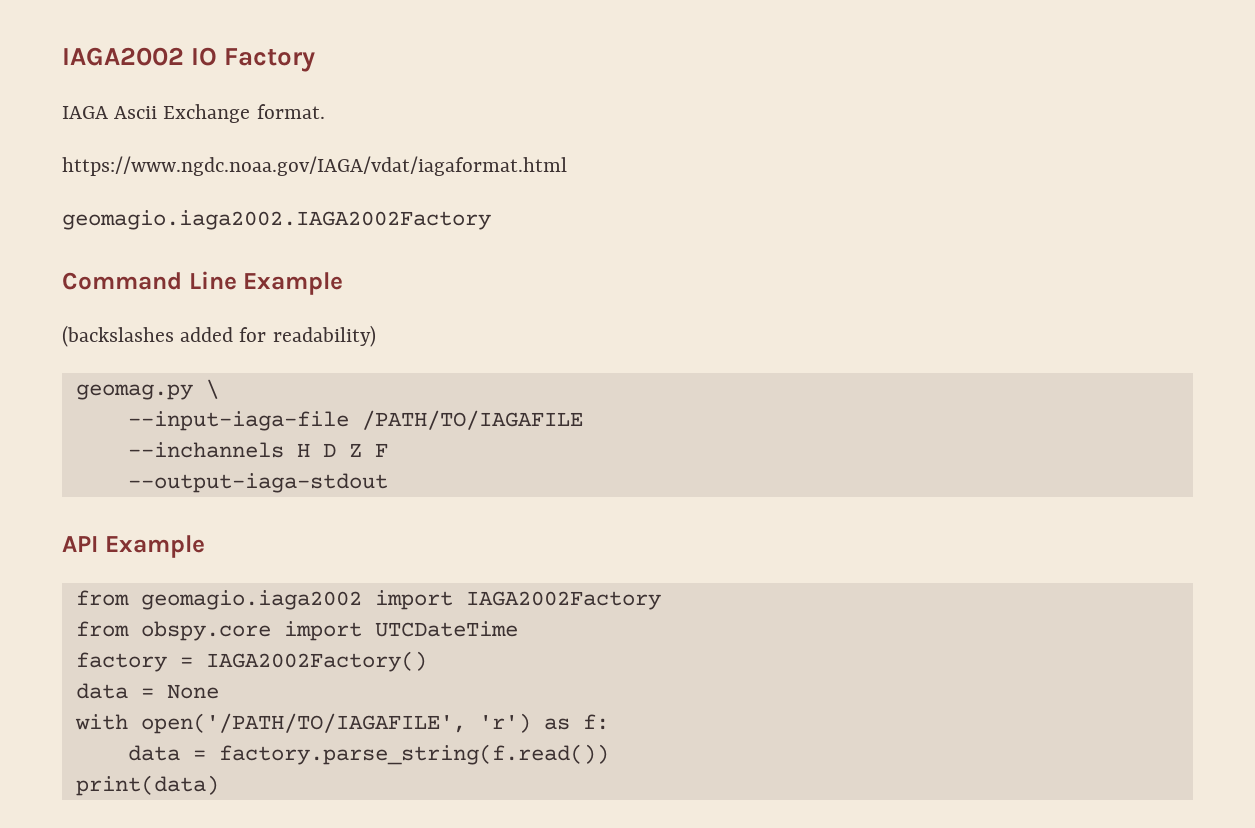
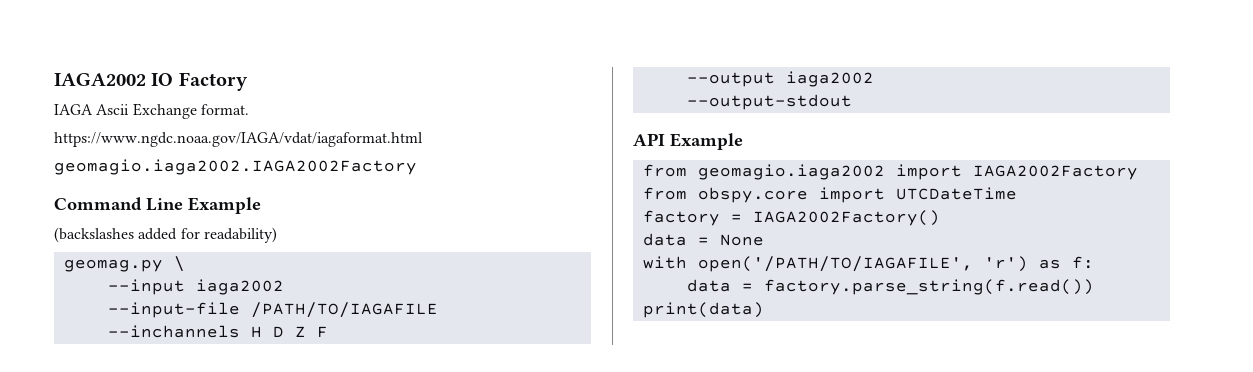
- --input-iaga-file /PATH/TO/IAGAFILE
+ --input iaga2002
+ --input-file /PATH/TO/IAGAFILE
- --output-iaga-stdout
+ --output iaga2002
+ --output-stdout

